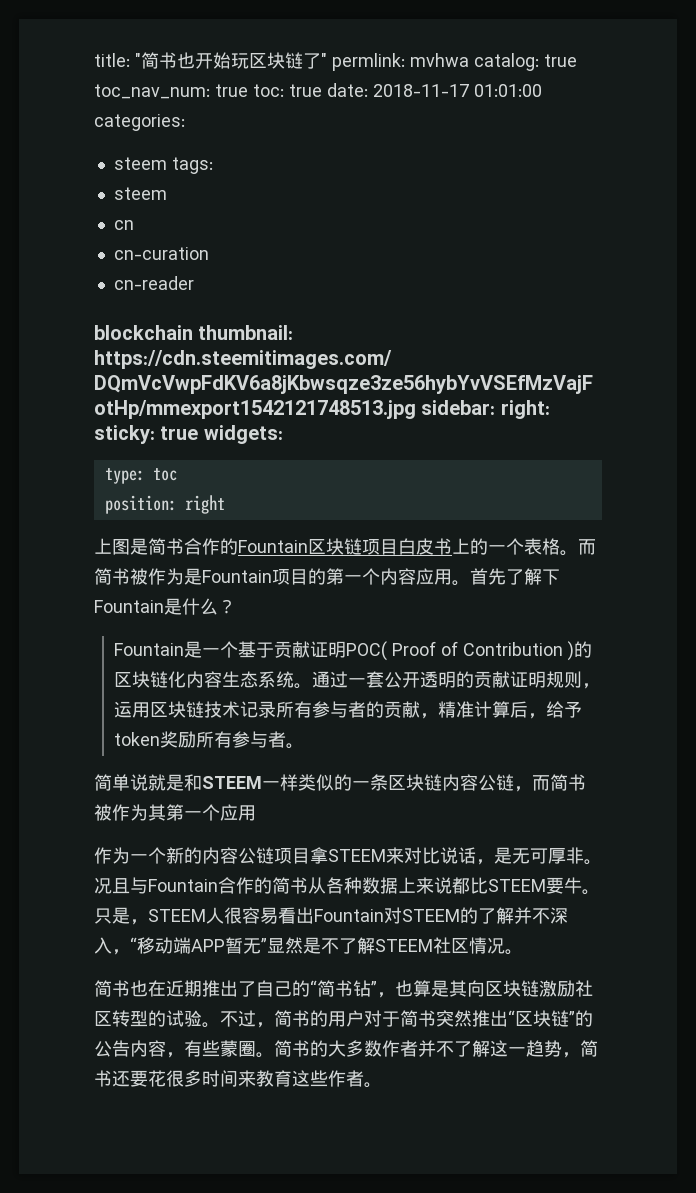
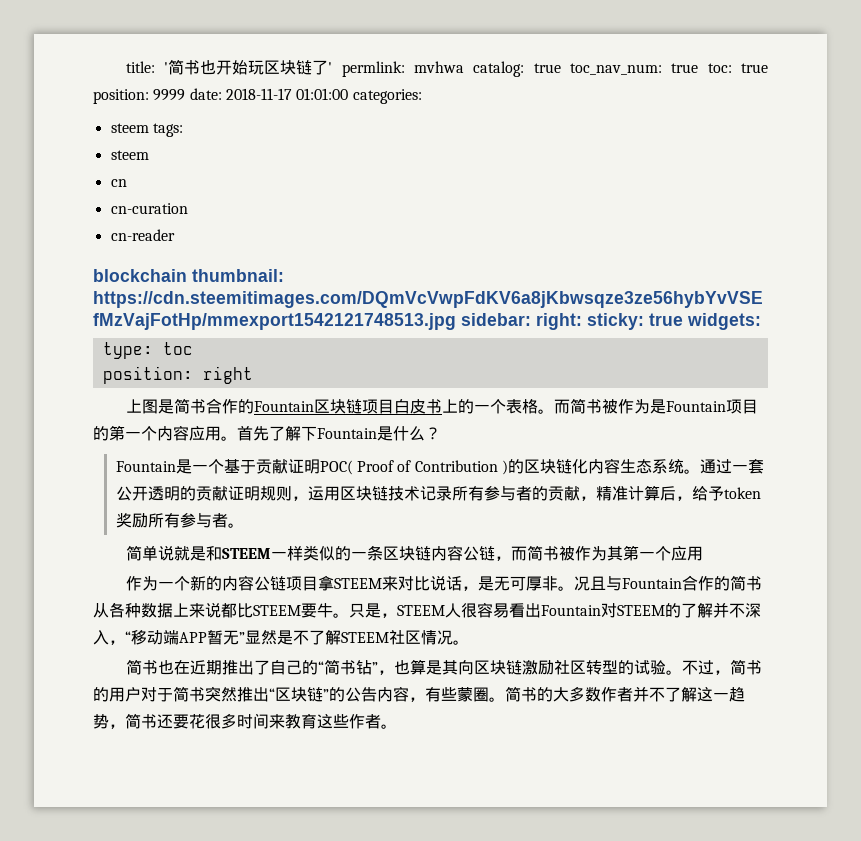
- title: "简书也开始玩区块链了" permlink: mvhwa catalog: true toc_nav_num: true toc: true date: 2018-11-17 01:01:00 categories:
+ title: '简书也开始玩区块链了' permlink: mvhwa catalog: true toc_nav_num: true toc: true position: 9999 date: 2018-11-17 01:01:00 categories:

